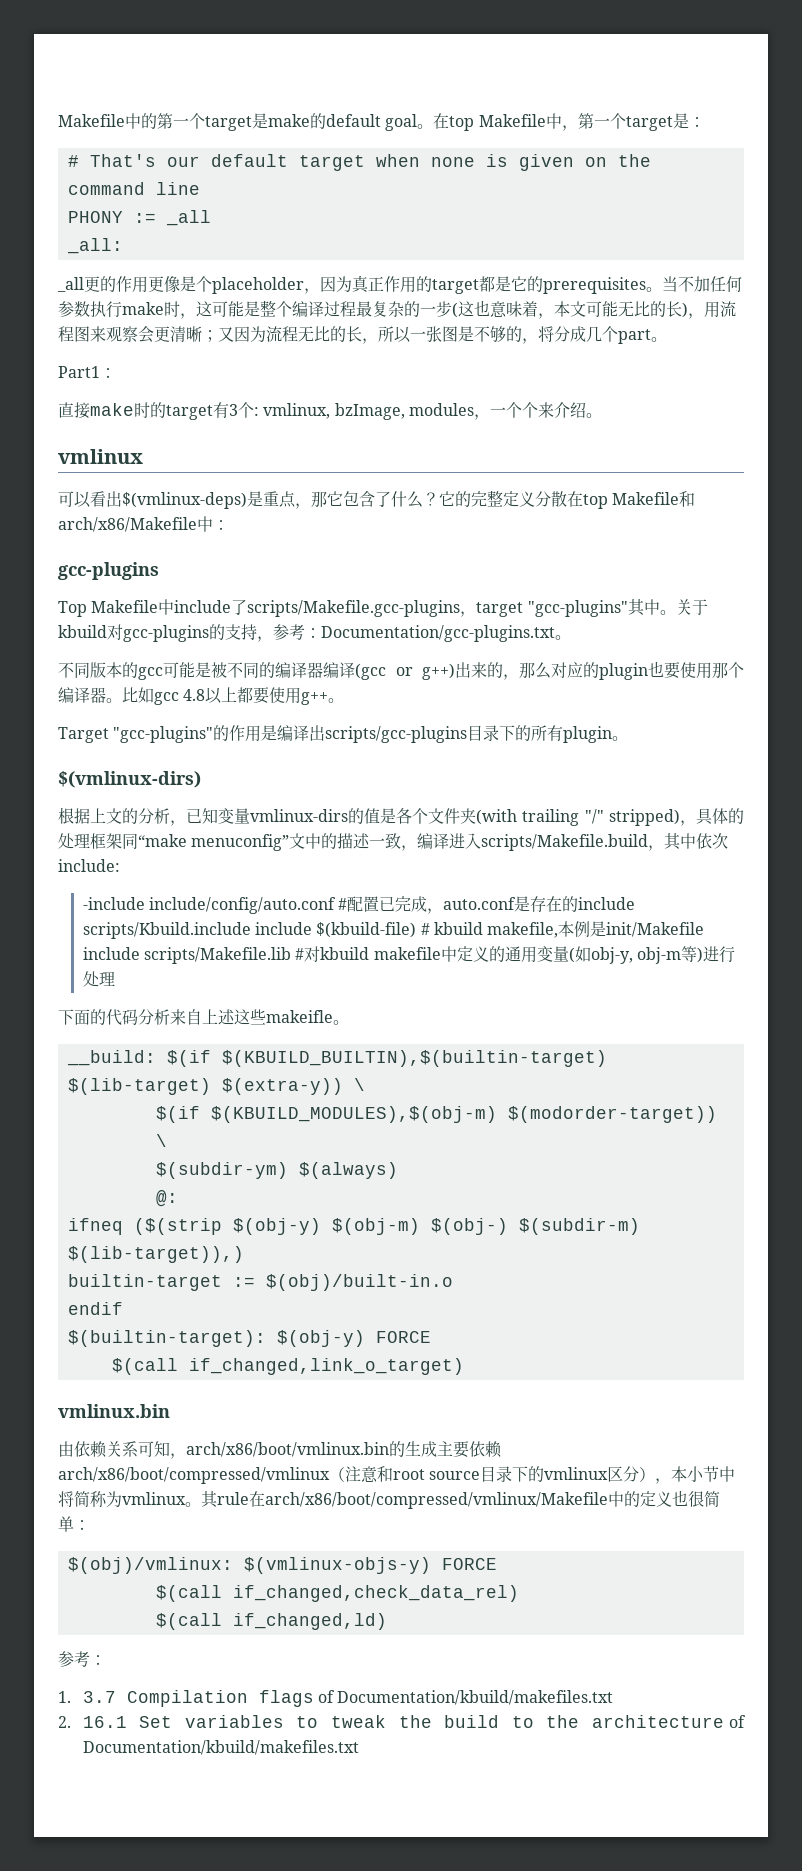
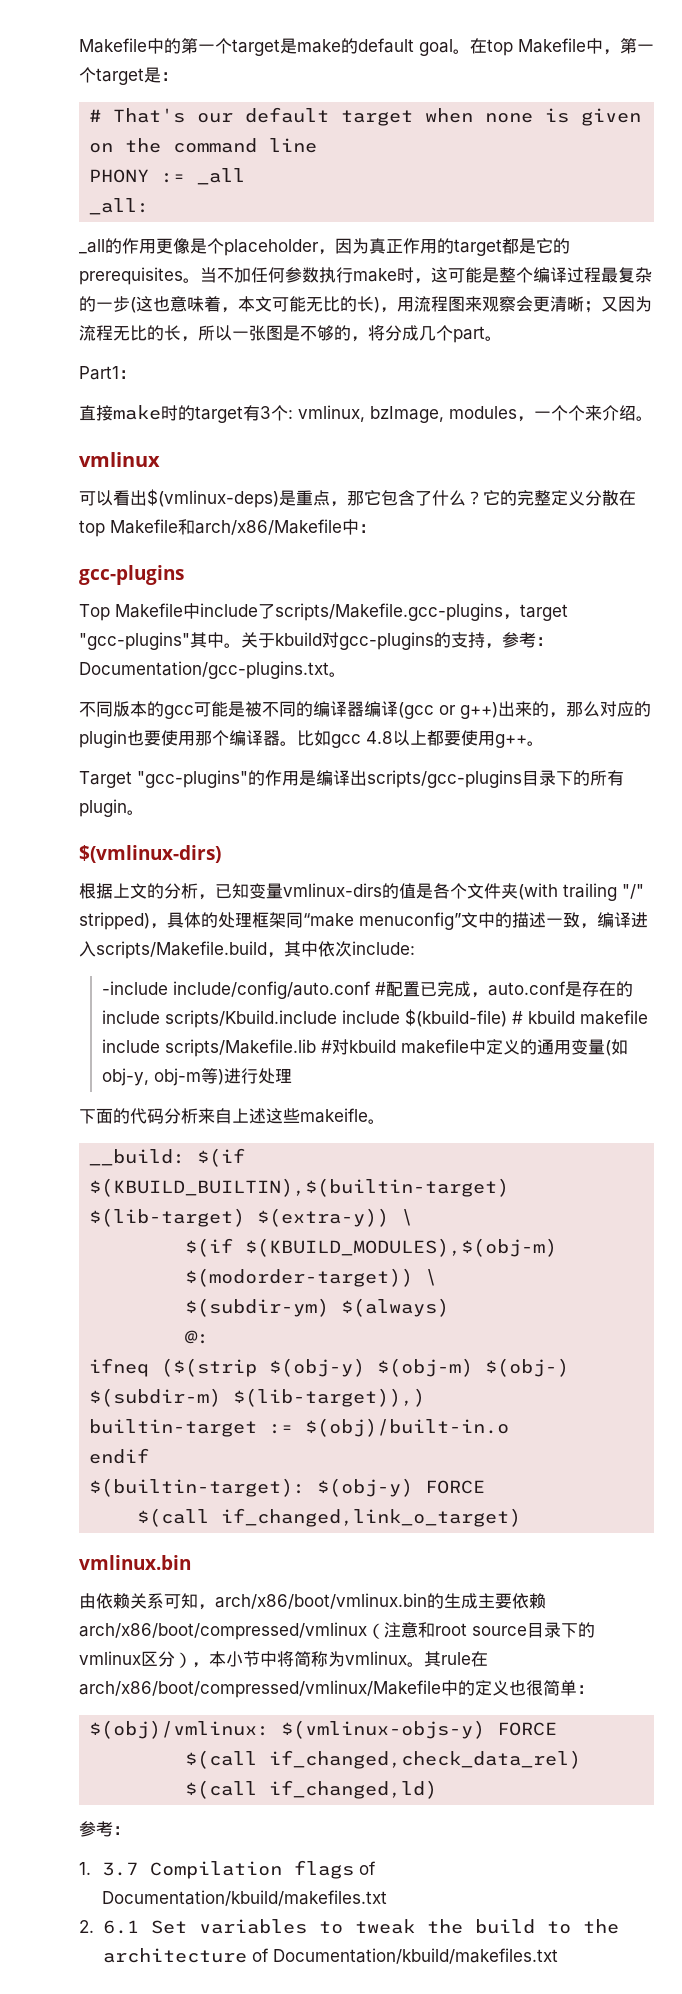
- _all更的作用更像是个placeholder，因为真正作用的target都是它的prerequisites。
+ _all的作用更像是个placeholder，因为真正作用的target都是它的prerequisites。
- -include include/config/auto.conf #配置已完成，auto.conf是存在的include scripts/Kbuild.include include $(kbuild-file) # kbuild makefile,本例是init/Makefile include scripts/Makefile.lib #对kbuild makefile中定义的通用变量(如obj-y, obj-m等)进行处理
+ -include include/config/auto.conf #配置已完成，auto.conf是存在的include scripts/Kbuild.include include $(kbuild-file) # kbuild makefile include scripts/Makefile.lib #对kbuild makefile中定义的通用变量(如obj-y, obj-m等)进行处理
- 2. 16.1 Set variables to tweak the build to the architecture of Documentation/kbuild/makefiles.txt
+ 2. 6.1 Set variables to tweak the build to the architecture of Documentation/kbuild/makefiles.txt

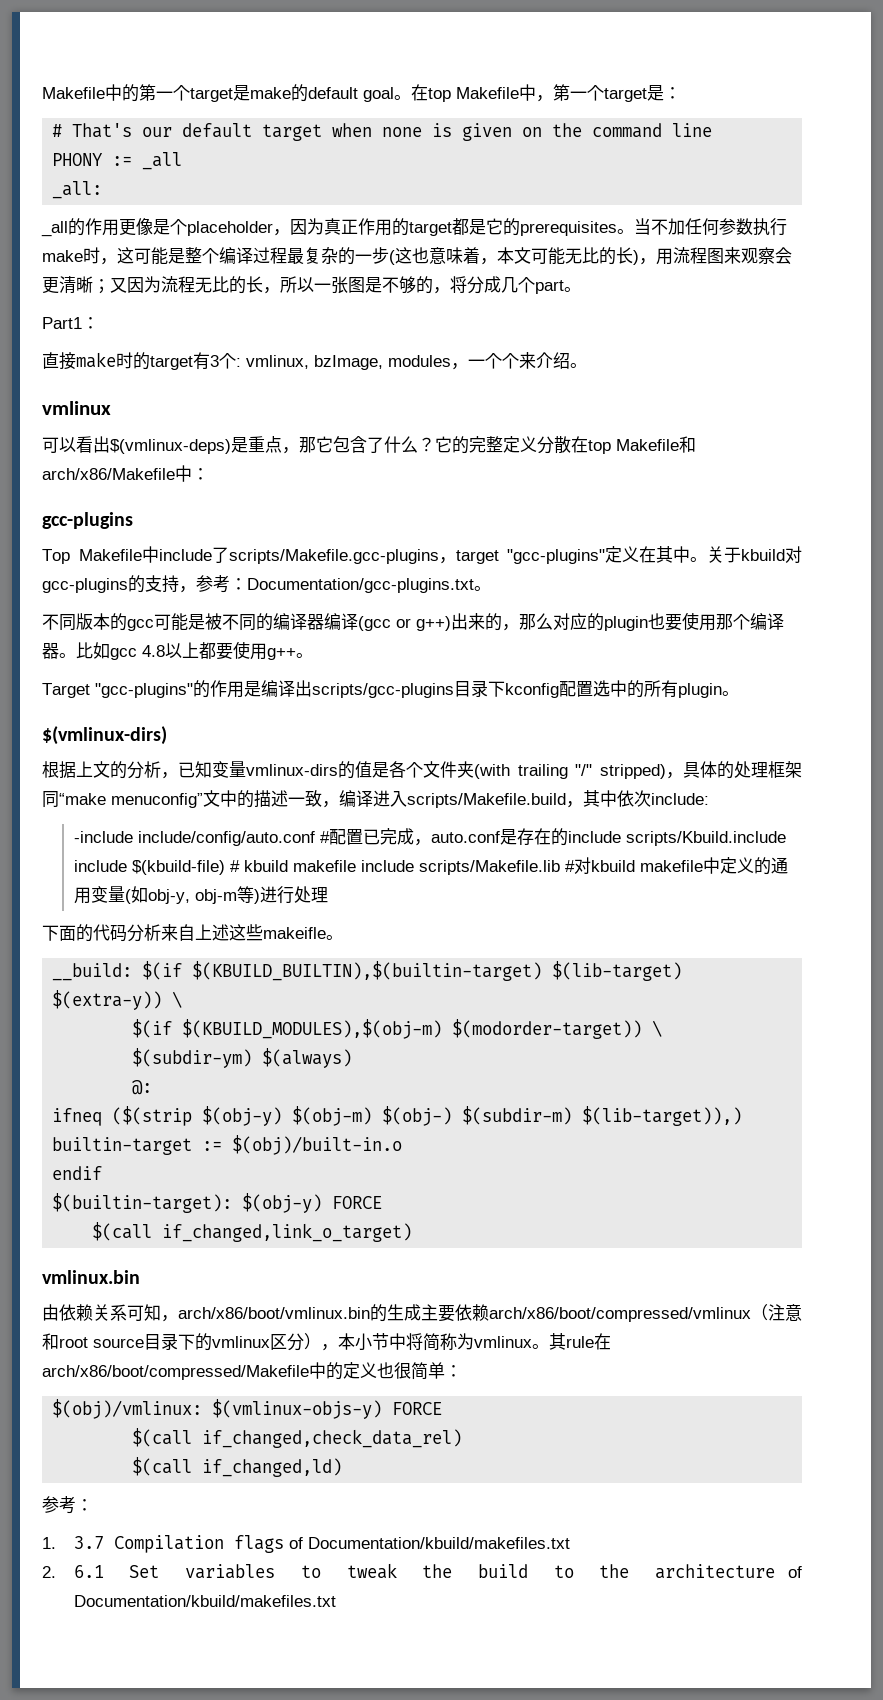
- Top Makefile中include了scripts/Makefile.gcc-plugins，target "gcc-plugins"其中。
+ Top Makefile中include了scripts/Makefile.gcc-plugins，target "gcc-plugins"定义在其中。
- Target "gcc-plugins"的作用是编译出scripts/gcc-plugins目录下的所有plugin。
+ Target "gcc-plugins"的作用是编译出scripts/gcc-plugins目录下kconfig配置选中的所有plugin。
- 其rule在arch/x86/boot/compressed/vmlinux/Makefile中的定义也很简单：
+ 其rule在arch/x86/boot/compressed/Makefile中的定义也很简单：

